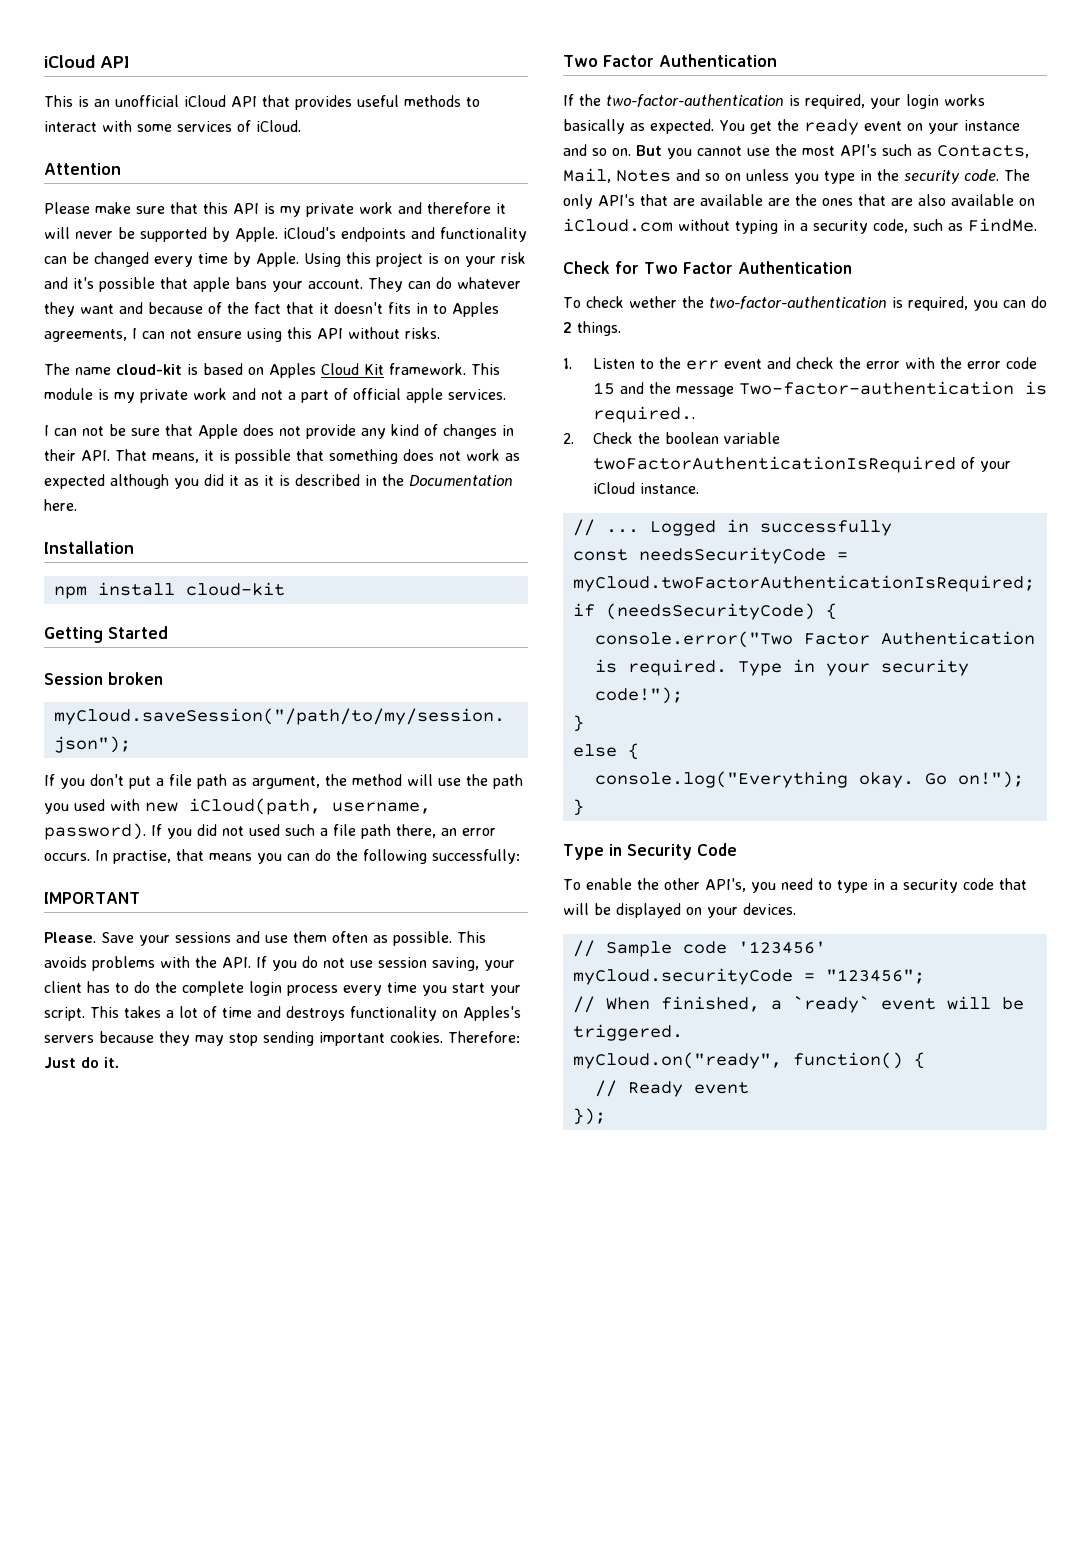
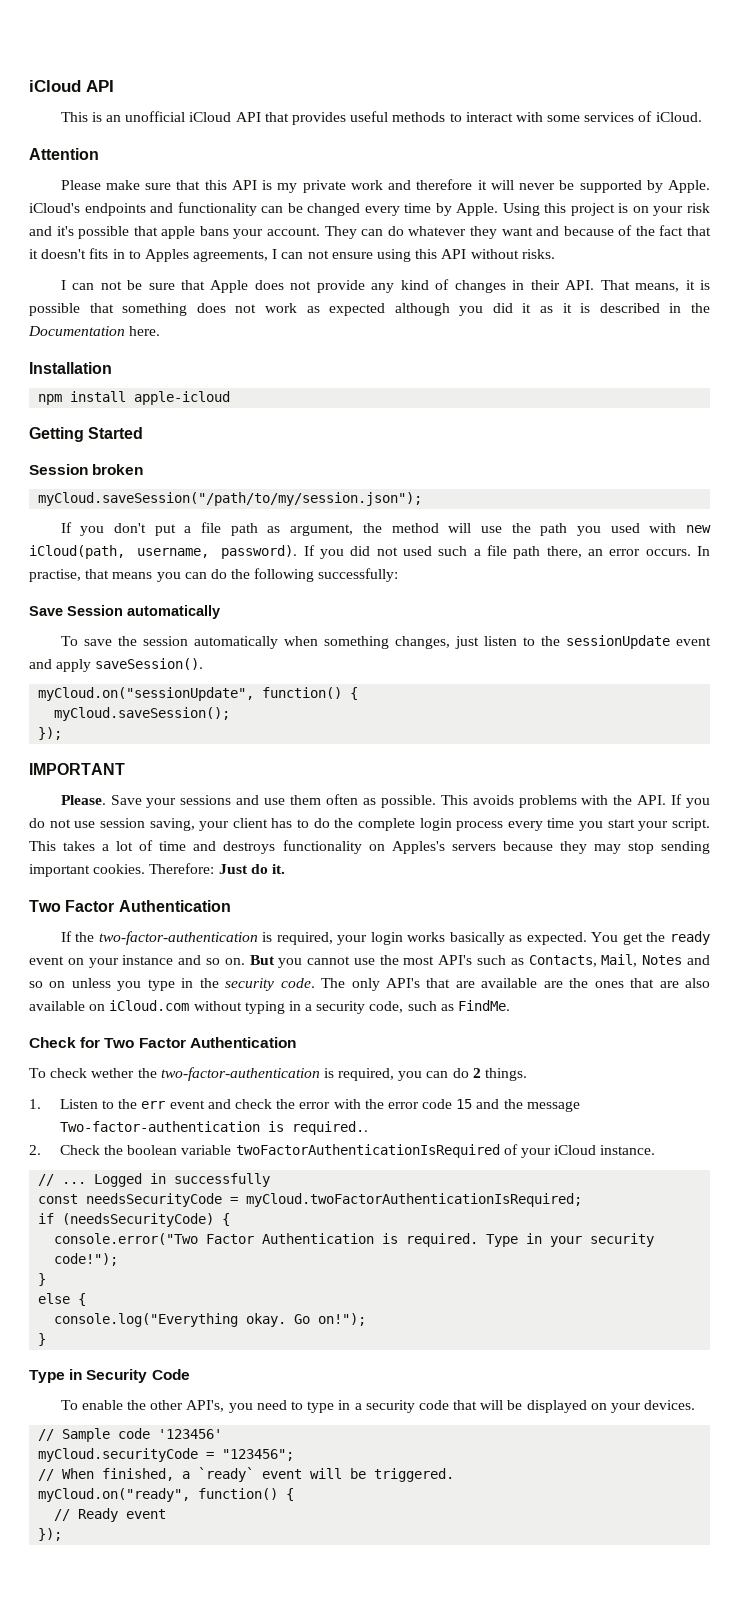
- The name cloud-kit is based on Apples Cloud Kit framework. This module is my private work and not a part of official apple services.
- npm install cloud-kit
+ npm install apple-icloud
+ Save Session automatically
+ To save the session automatically when something changes, just listen to the sessionUpdate event and apply saveSession().
+ myCloud.on("sessionUpdate", function() {
+ myCloud.saveSession();
+ });

